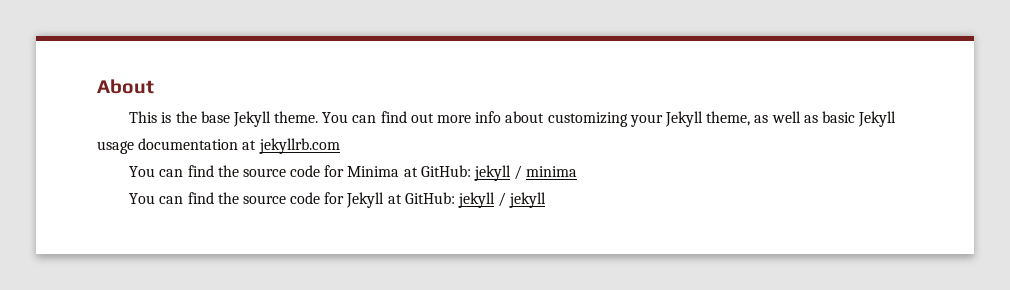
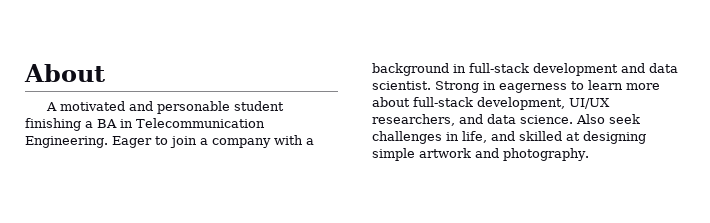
- This is the base Jekyll theme. You can find out more info about customizing your Jekyll theme, as well as basic Jekyll usage documentation at jekyllrb.com
- You can find the source code for Minima at GitHub: jekyll / minima
- You can find the source code for Jekyll at GitHub: jekyll / jekyll
+ A motivated and personable student finishing a BA in Telecommunication Engineering. Eager to join a company with a background in full-stack development and data scientist. Strong in eagerness to learn more about full-stack development, UI/UX researchers, and data science. Also seek challenges in life, and skilled at designing simple artwork and photography.

